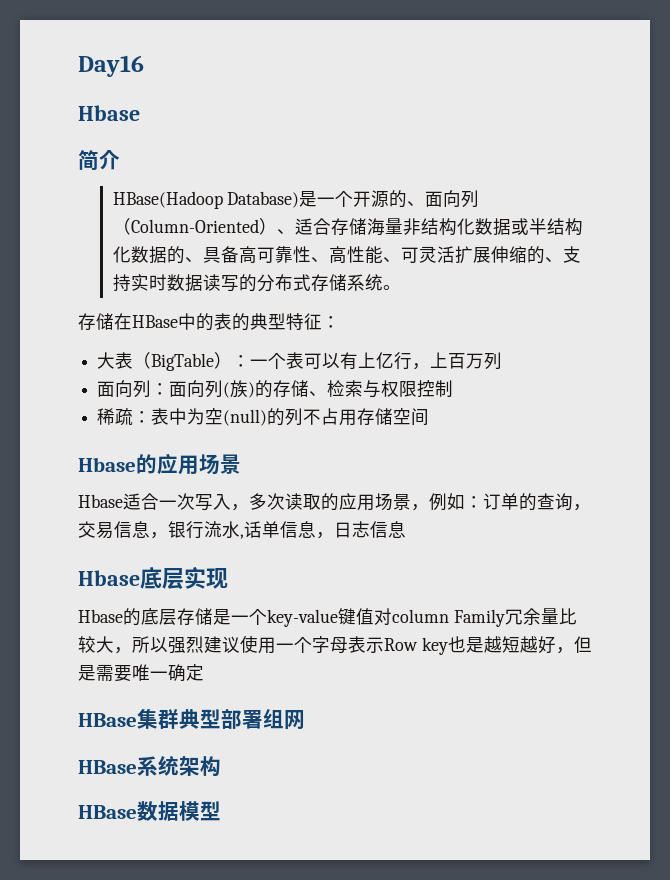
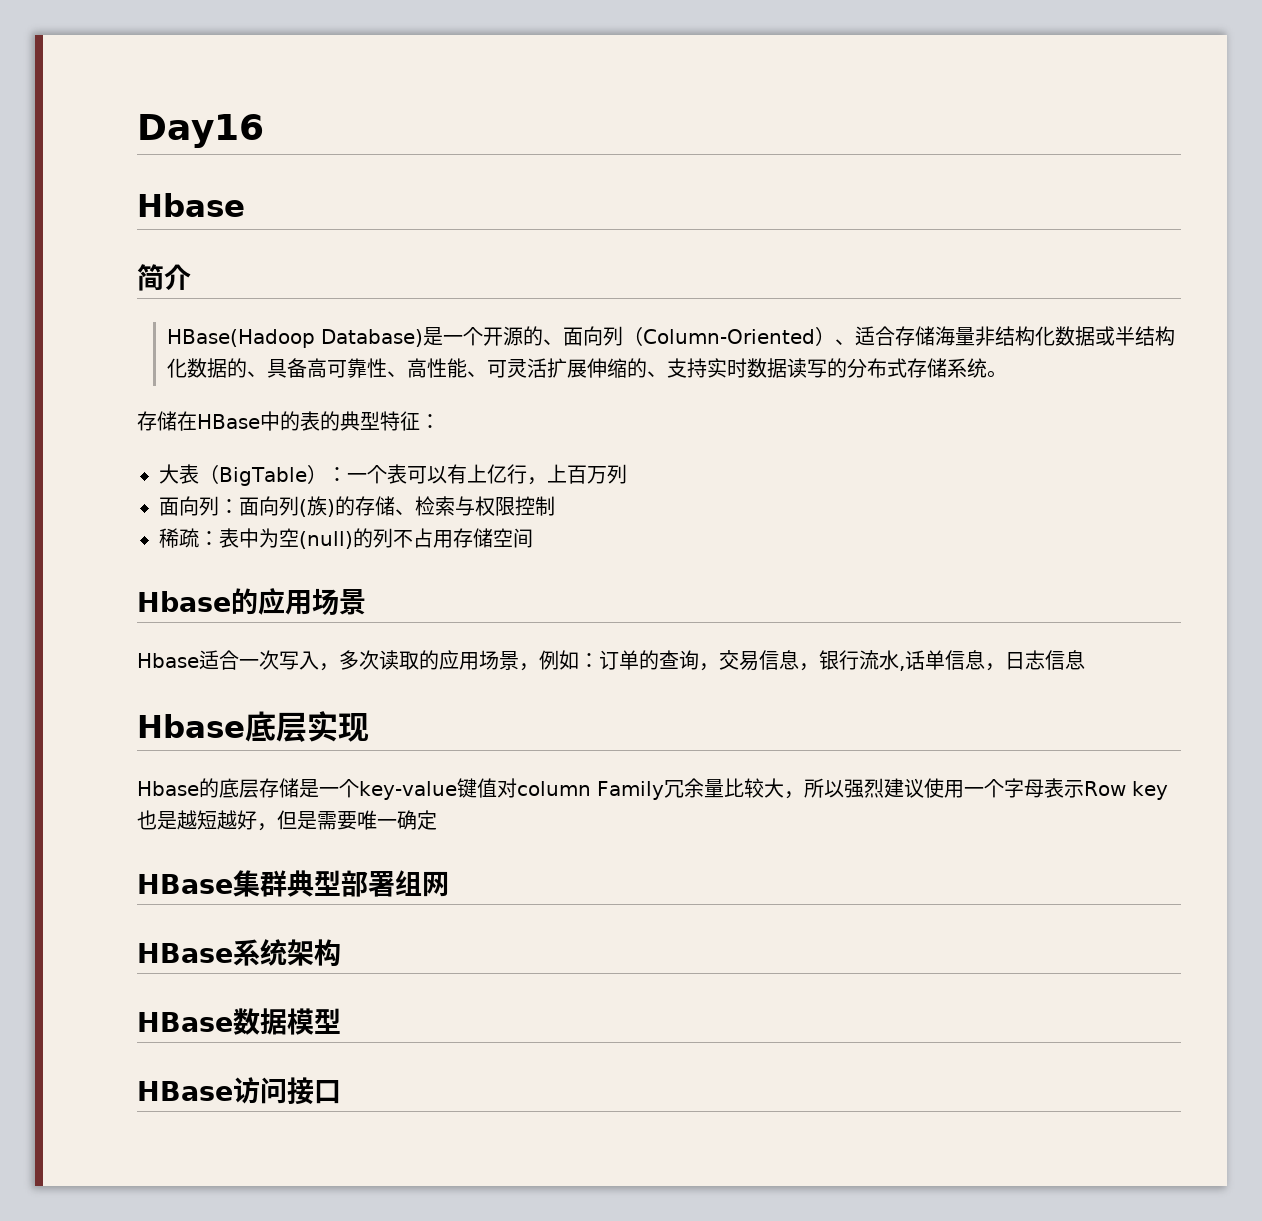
+ HBase访问接口

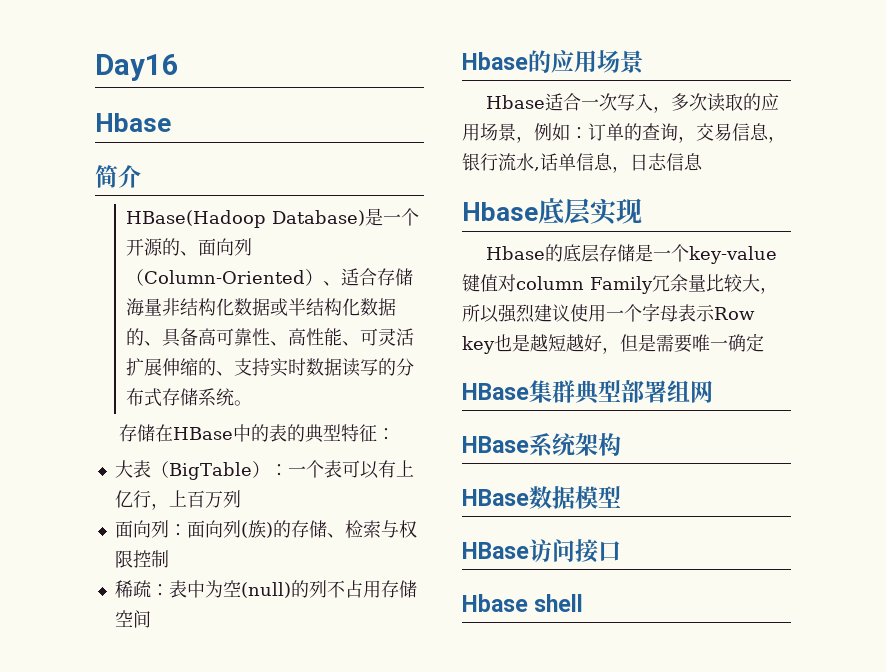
+ Hbase shell

